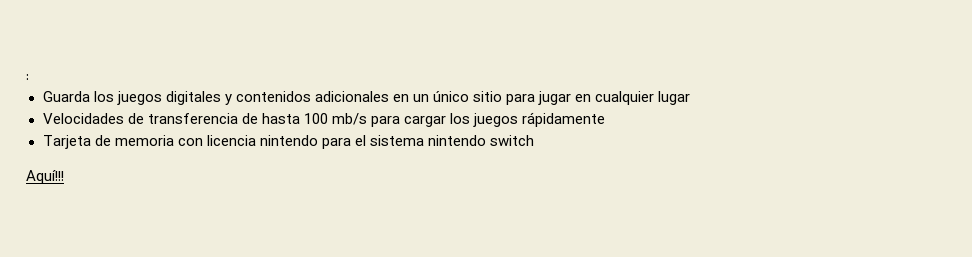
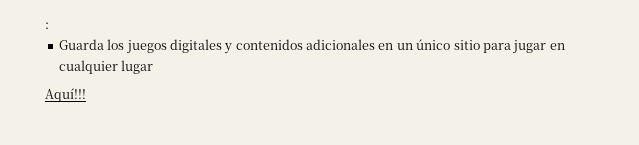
- Velocidades de transferencia de hasta 100 mb/s para cargar los juegos rápidamente
- Tarjeta de memoria con licencia nintendo para el sistema nintendo switch

